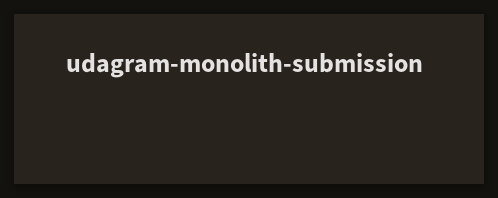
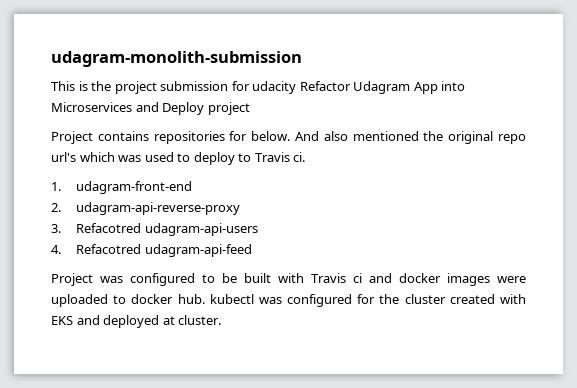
+ This is the project submission for udacity Refactor Udagram App into Microservices and Deploy project
+ Project contains repositories for below. And also mentioned the original repo url's which was used to deploy to Travis ci.
+ 1. udagram-front-end
+ 2. udagram-api-reverse-proxy
+ 3. Refacotred udagram-api-users
+ 4. Refacotred udagram-api-feed
+ Project was configured to be built with Travis ci and docker images were uploaded to docker hub. kubectl was configured for the cluster created with EKS and deployed at cluster.

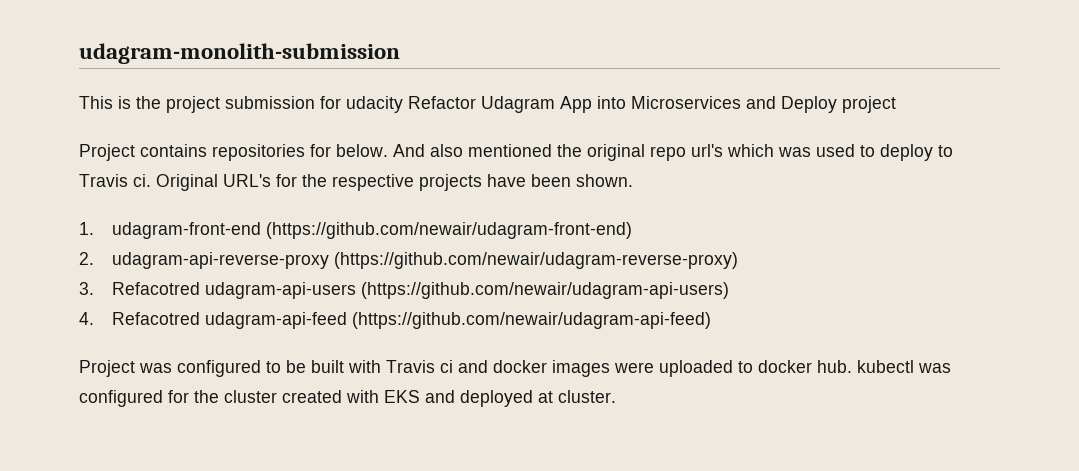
+ Original URL's for the respective projects have been shown.
- 1. udagram-front-end
+ 1. udagram-front-end (https://github.com/newair/udagram-front-end)
- 2. udagram-api-reverse-proxy
+ 2. udagram-api-reverse-proxy (https://github.com/newair/udagram-reverse-proxy)
- 3. Refacotred udagram-api-users
+ 3. Refacotred udagram-api-users (https://github.com/newair/udagram-api-users)
- 4. Refacotred udagram-api-feed
+ 4. Refacotred udagram-api-feed (https://github.com/newair/udagram-api-feed)

